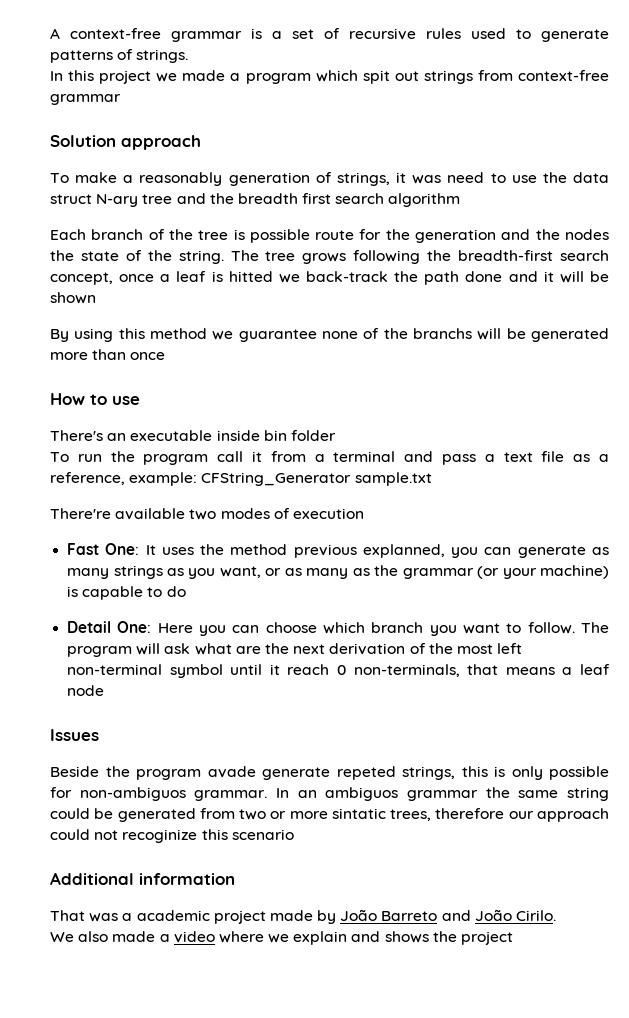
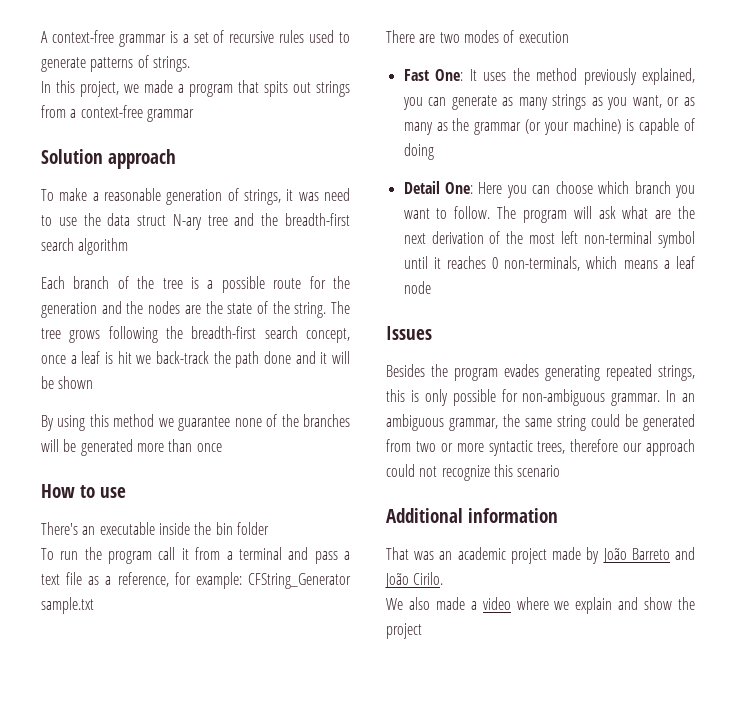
- In this project we made a program which spit out strings from context-free grammar
+ In this project, we made a program that spits out strings from a context-free grammar
- To make a reasonably generation of strings, it was need to use the data struct N-ary tree and the breadth first search algorithm
+ To make a reasonable generation of strings, it was need to use the data struct N-ary tree and the breadth-first search algorithm
- Each branch of the tree is possible route for the generation and the nodes the state of the string.
+ Each branch of the tree is a possible route for the generation and the nodes are the state of the string.
- The tree grows following the breadth-first search concept, once a leaf is hitted we back-track the path done and it will be shown
+ The tree grows following the breadth-first search concept, once a leaf is hit we back-track the path done and it will be shown
- By using this method we guarantee none of the branchs will be generated more than once
+ By using this method we guarantee none of the branches will be generated more than once
- There's an executable inside bin folder
+ There's an executable inside the bin folder
- To run the program call it from a terminal and pass a text file as a reference, example: CFString_Generator sample.txt
+ To run the program call it from a terminal and pass a text file as a reference, for example: CFString_Generator sample.txt
- There're available two modes of execution
+ There are two modes of execution
- Fast One: It uses the method previous explanned, you can generate as many strings as you want, or as many as the grammar (or your machine) is capable to do
+ Fast One: It uses the method previously explained, you can generate as many strings as you want, or as many as the grammar (or your machine) is capable of doing
- The program will ask what are the next derivation of the most left non-terminal symbol until it reach 0 non-terminals, that means a leaf node
+ The program will ask what are the next derivation of the most left non-terminal symbol until it reaches 0 non-terminals, which means a leaf node
- Beside the program avade generate repeted strings, this is only possible for non-ambiguos grammar.
+ Besides the program evades generating repeated strings, this is only possible for non-ambiguous grammar.
- In an ambiguos grammar the same string could be generated from two or more sintatic trees, therefore our approach could not recoginize this scenario
+ In an ambiguous grammar, the same string could be generated from two or more syntactic trees, therefore our approach could not recognize this scenario
- That was a academic project made by João Barreto and João Cirilo.
+ That was an academic project made by João Barreto and João Cirilo.
- We also made a video where we explain and shows the project
+ We also made a video where we explain and show the project

